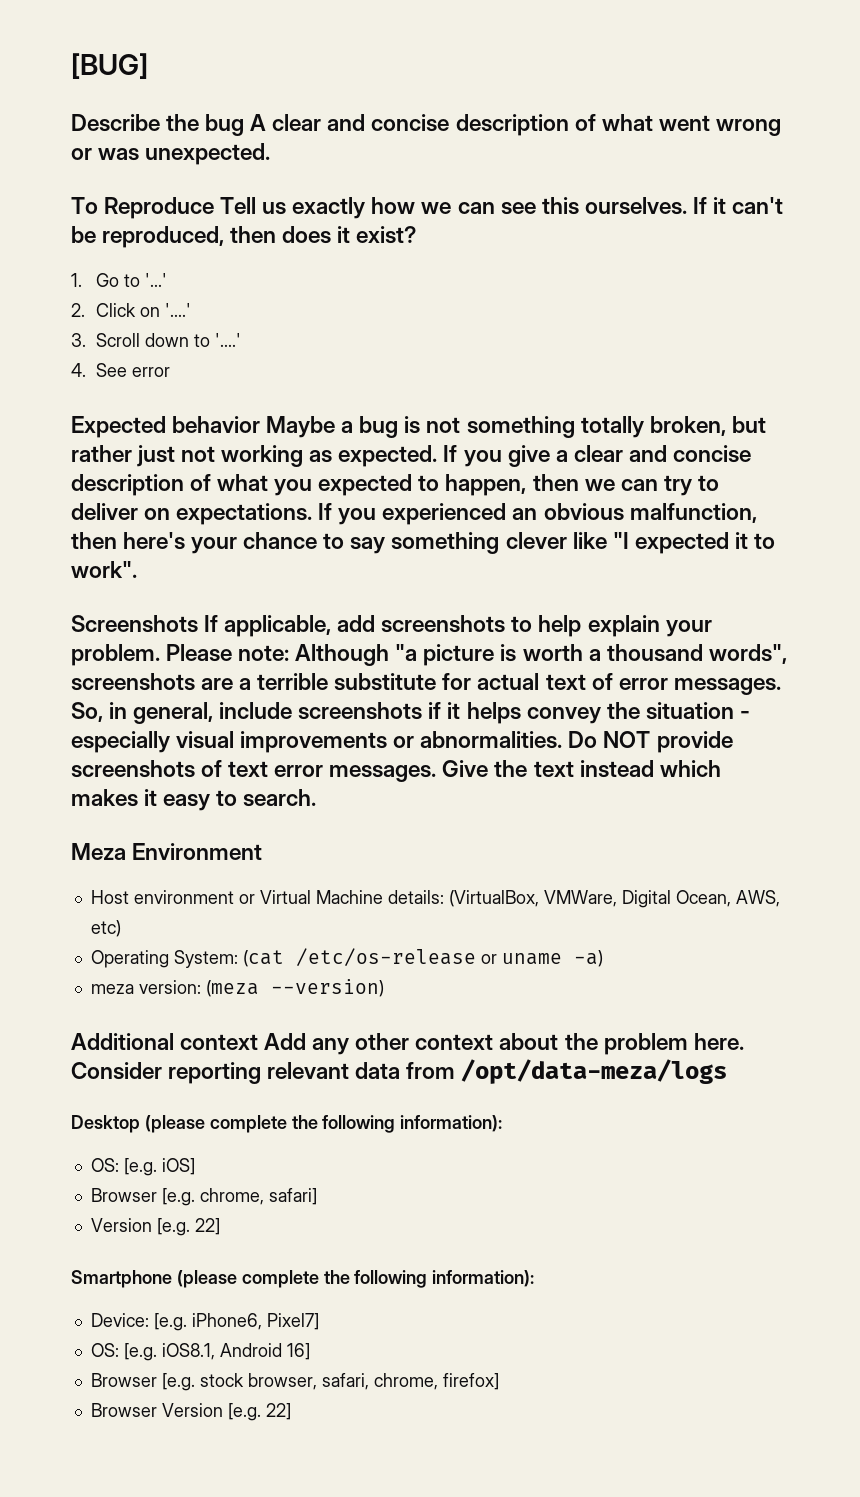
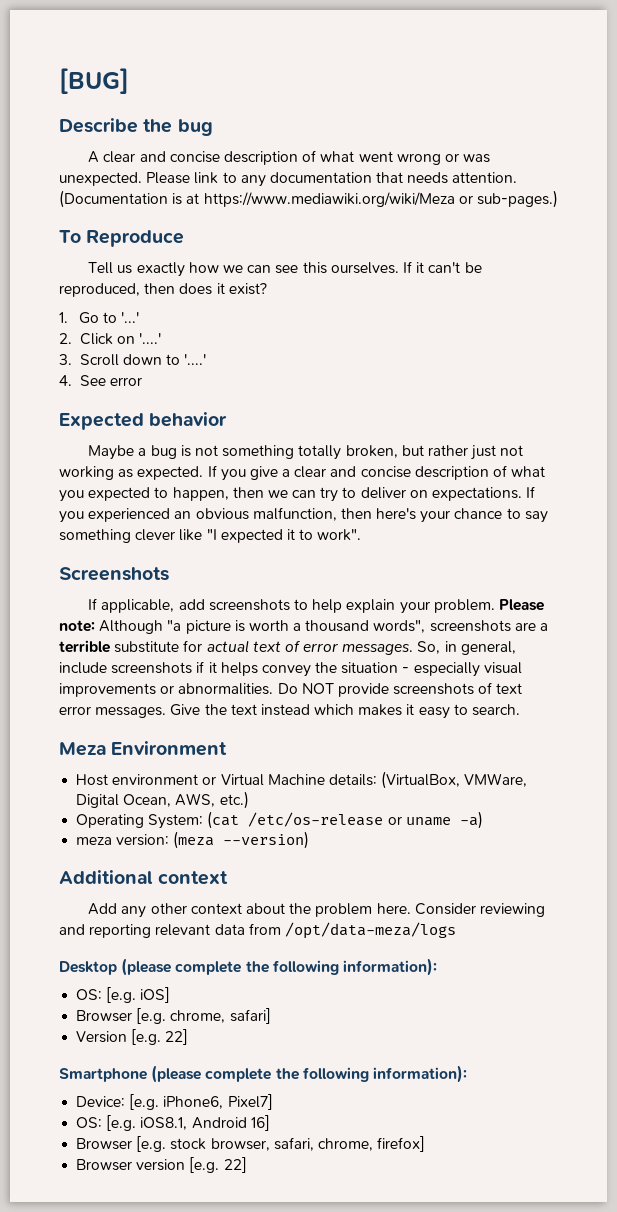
- Describe the bug A clear and concise description of what went wrong or was unexpected.
+ Describe the bug
+ A clear and concise description of what went wrong or was unexpected. Please link to any documentation that needs attention. (Documentation is at https://www.mediawiki.org/wiki/Meza or sub-pages.)
- To Reproduce Tell us exactly how we can see this ourselves.
+ To Reproduce
+ Tell us exactly how we can see this ourselves.
- Expected behavior Maybe a bug is not something totally broken, but rather just not working as expected.
+ Expected behavior
+ Maybe a bug is not something totally broken, but rather just not working as expected.
- Screenshots If applicable, add screenshots to help explain your problem.
+ Screenshots
+ If applicable, add screenshots to help explain your problem.
- Host environment or Virtual Machine details: (VirtualBox, VMWare, Digital Ocean, AWS, etc)
+ Host environment or Virtual Machine details: (VirtualBox, VMWare, Digital Ocean, AWS, etc.)
- Additional context Add any other context about the problem here.
+ Additional context
+ Add any other context about the problem here.
- Consider reporting relevant data from /opt/data-meza/logs
+ Consider reviewing and reporting relevant data from /opt/data-meza/logs
- Browser Version [e.g. 22]
+ Browser version [e.g. 22]

